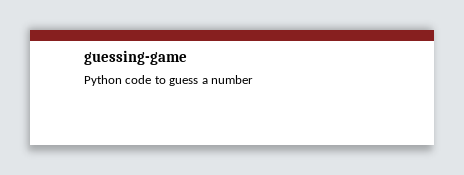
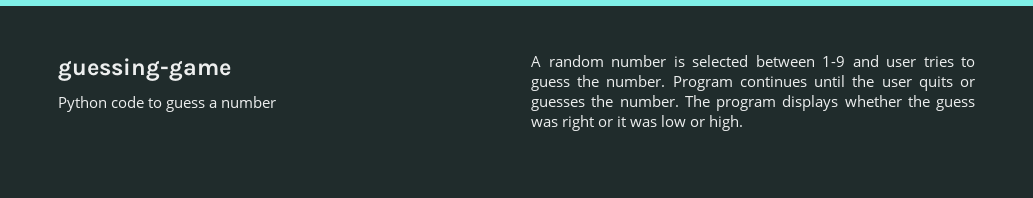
+ A random number is selected between 1-9 and user tries to guess the number. Program continues until the user quits or guesses the number. The program displays whether the guess was right or it was low or high.

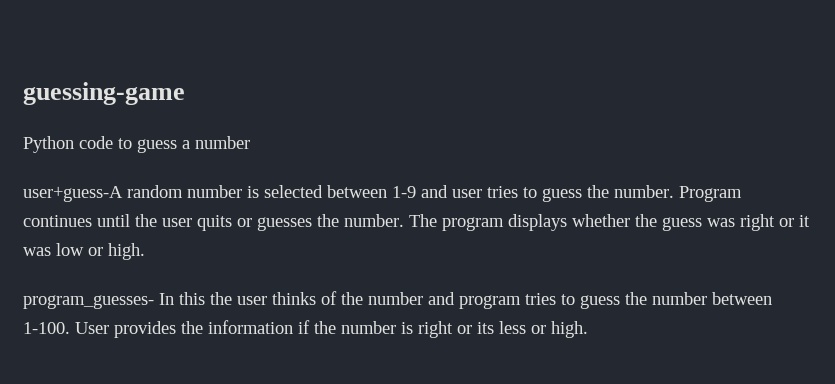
- A random number is selected between 1-9 and user tries to guess the number.
+ user+guess-A random number is selected between 1-9 and user tries to guess the number.
+ program_guesses- In this the user thinks of the number and program tries to guess the number between 1-100. User provides the information if the number is right or its less or high.

